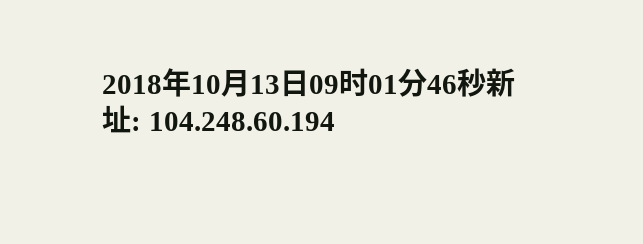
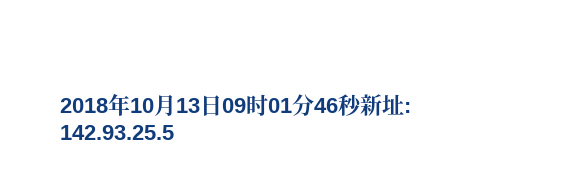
- 2018年10月13日09时01分46秒新址: 104.248.60.194
+ 2018年10月13日09时01分46秒新址: 142.93.25.5

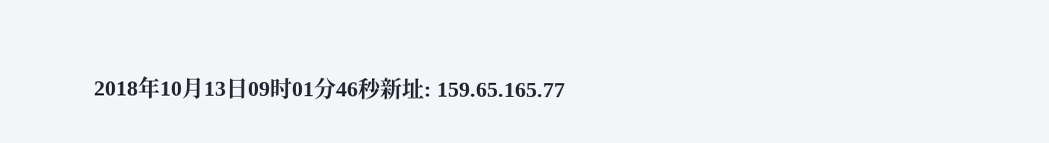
- 2018年10月13日09时01分46秒新址: 142.93.25.5
+ 2018年10月13日09时01分46秒新址: 159.65.165.77

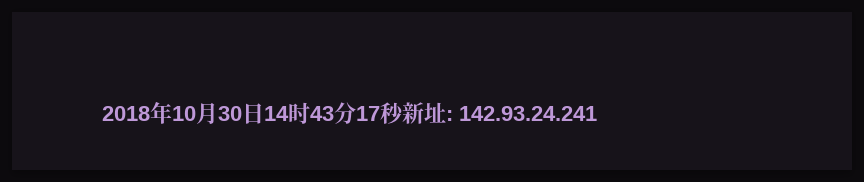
- 2018年10月13日09时01分46秒新址: 159.65.165.77
+ 2018年10月30日14时43分17秒新址: 142.93.24.241

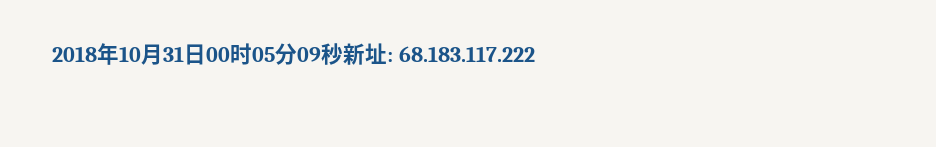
- 2018年10月30日14时43分17秒新址: 142.93.24.241
+ 2018年10月31日00时05分09秒新址: 68.183.117.222

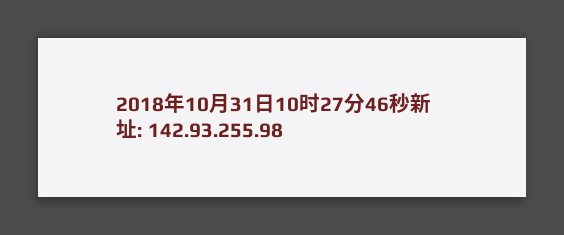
- 2018年10月31日00时05分09秒新址: 68.183.117.222
+ 2018年10月31日10时27分46秒新址: 142.93.255.98

